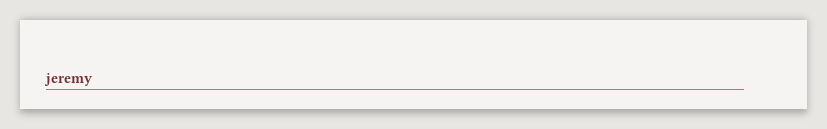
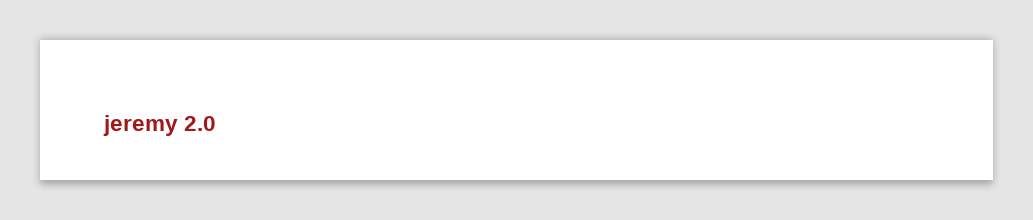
- jeremy
+ jeremy 2.0

